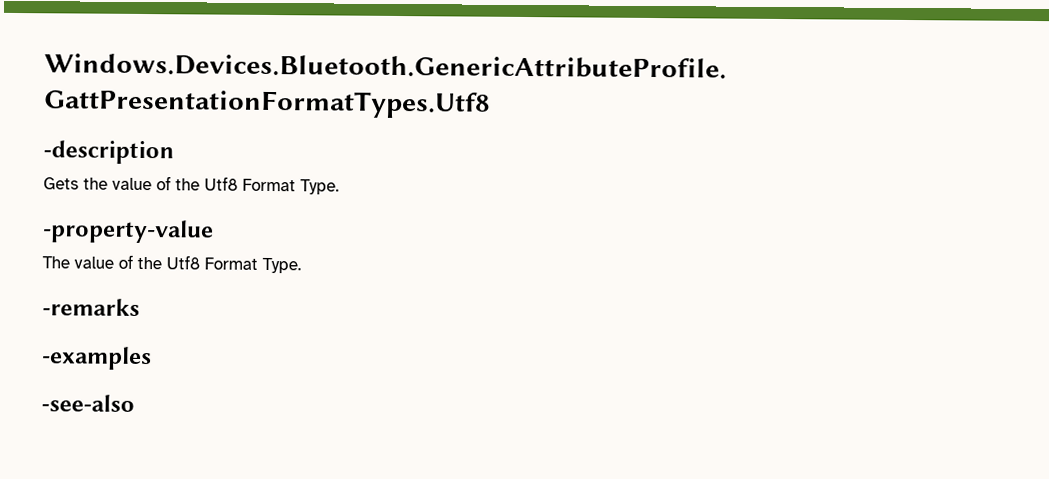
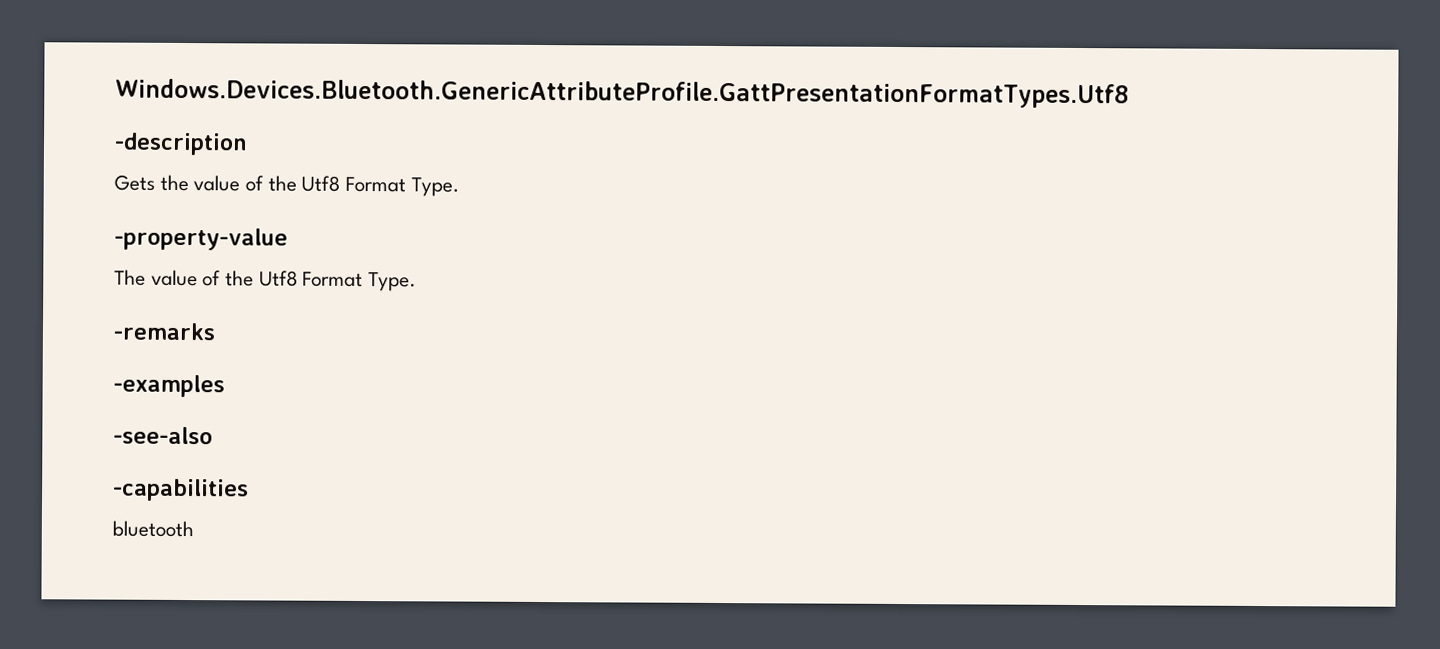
+ -capabilities
+ bluetooth

